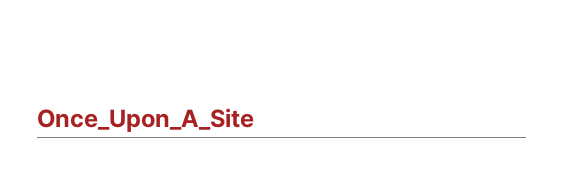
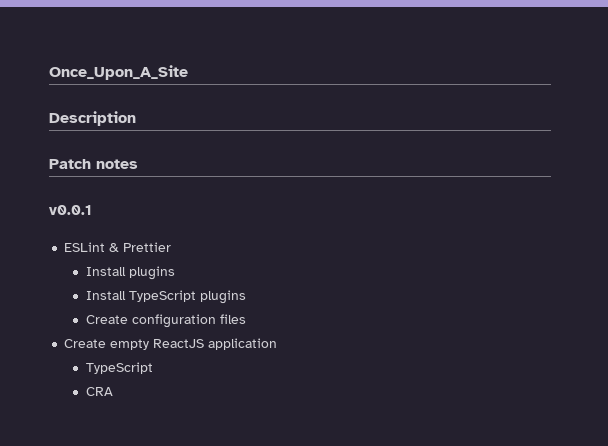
+ Description
+ Patch notes
+ v0.0.1
+ ESLint & Prettier
+ Install plugins
+ Install TypeScript plugins
+ Create configuration files
+ Create empty ReactJS application
+ TypeScript
+ CRA

